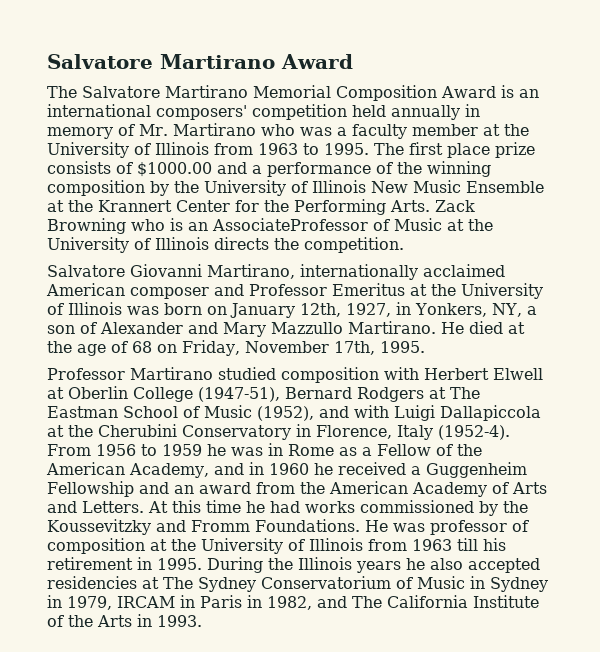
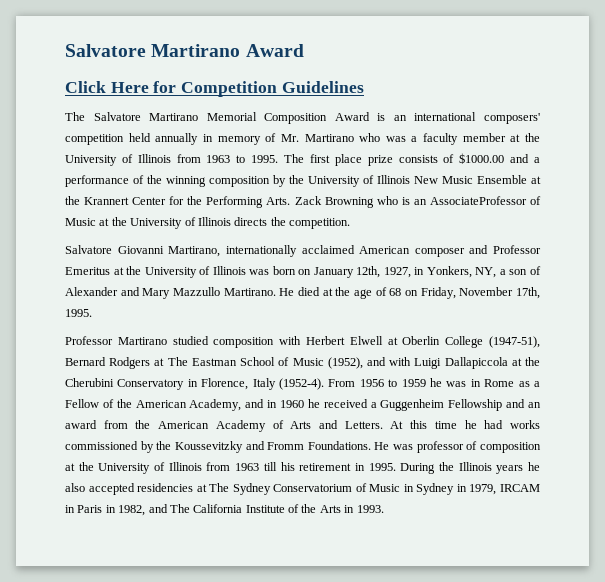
+ Click Here for Competition Guidelines

